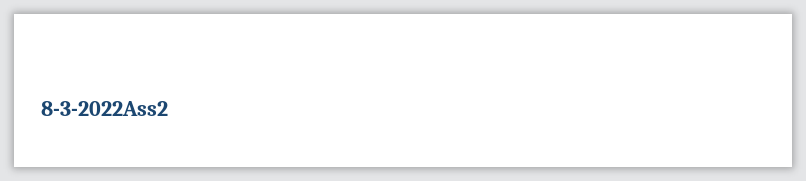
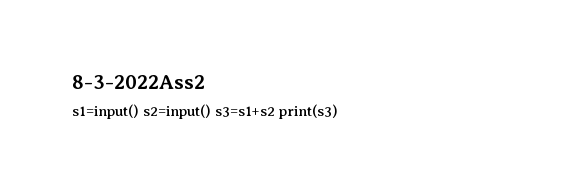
+ s1=input() s2=input() s3=s1+s2 print(s3)

